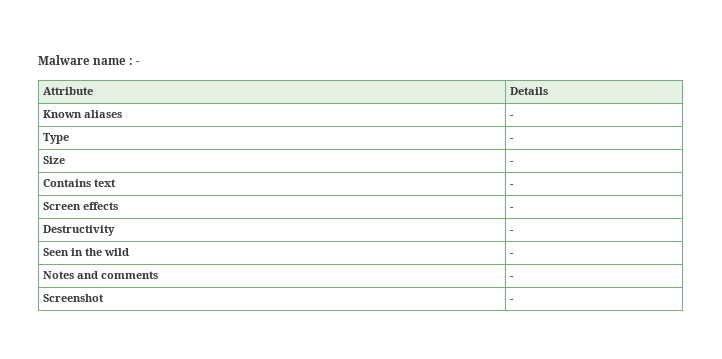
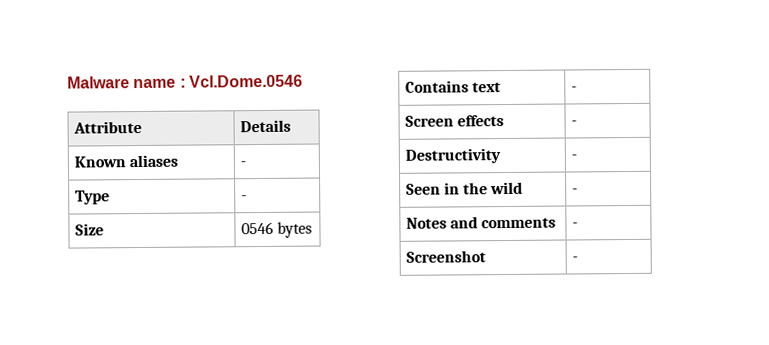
- Malware name : -
+ Malware name : Vcl.Dome.0546
- Size | -
+ Size | 0546 bytes

